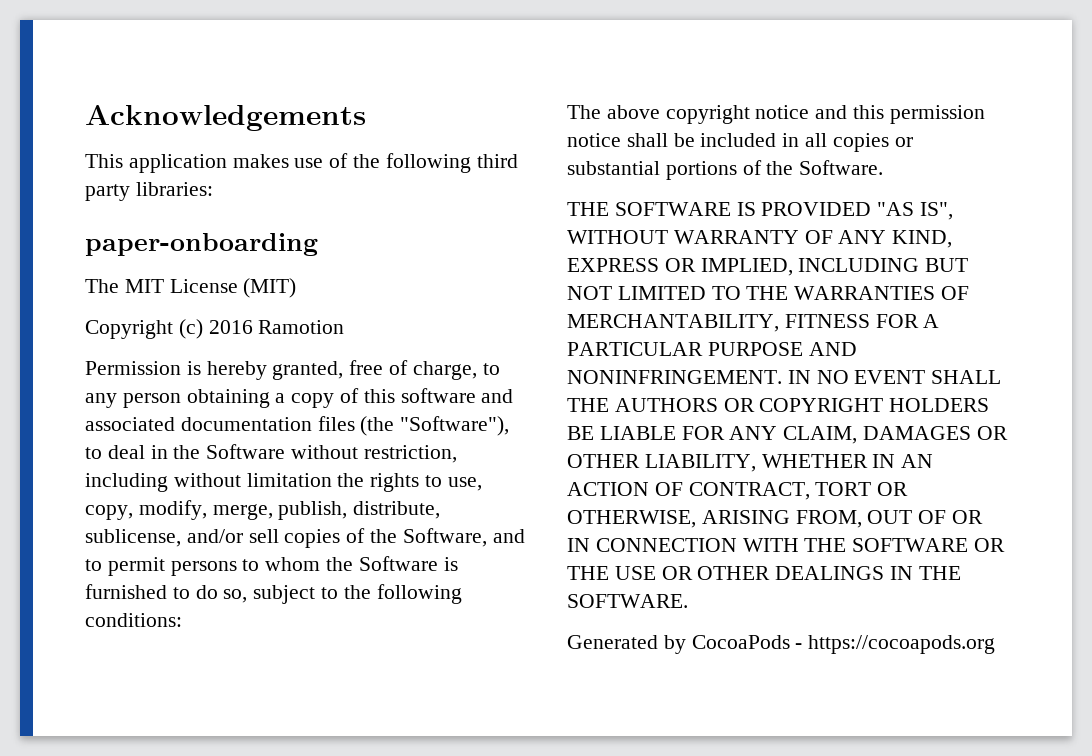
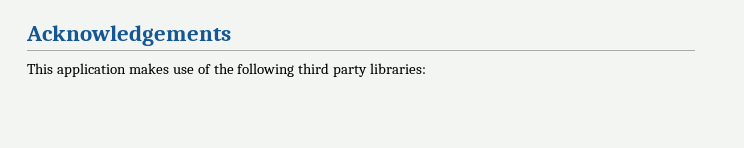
- paper-onboarding
- The MIT License (MIT)
- Copyright (c) 2016 Ramotion
- Permission is hereby granted, free of charge, to any person obtaining a copy of this software and associated documentation files (the "Software"), to deal in the Software without restriction, including without limitation the rights to use, copy, modify, merge, publish, distribute, sublicense, and/or sell copies of the Software, and to permit persons to whom the Software is furnished to do so, subject to the following conditions:
- The above copyright notice and this permission notice shall be included in all copies or substantial portions of the Software.
- THE SOFTWARE IS PROVIDED "AS IS", WITHOUT WARRANTY OF ANY KIND, EXPRESS OR IMPLIED, INCLUDING BUT NOT LIMITED TO THE WARRANTIES OF MERCHANTABILITY, FITNESS FOR A PARTICULAR PURPOSE AND NONINFRINGEMENT. IN NO EVENT SHALL THE AUTHORS OR COPYRIGHT HOLDERS BE LIABLE FOR ANY CLAIM, DAMAGES OR OTHER LIABILITY, WHETHER IN AN ACTION OF CONTRACT, TORT OR OTHERWISE, ARISING FROM, OUT OF OR IN CONNECTION WITH THE SOFTWARE OR THE USE OR OTHER DEALINGS IN THE SOFTWARE.
- Generated by CocoaPods - https://cocoapods.org

